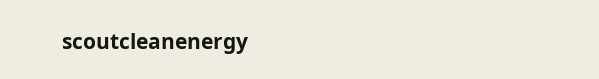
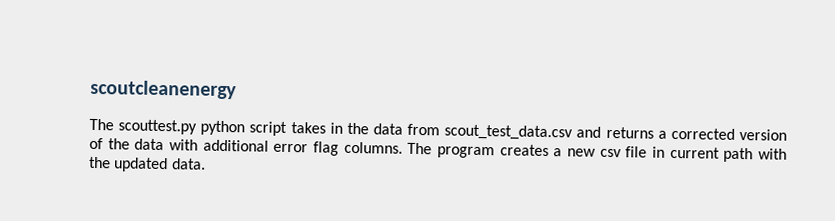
+ The scouttest.py python script takes in the data from scout_test_data.csv and returns a corrected version of the data with additional error flag columns. The program creates a new csv file in current path with the updated data.

